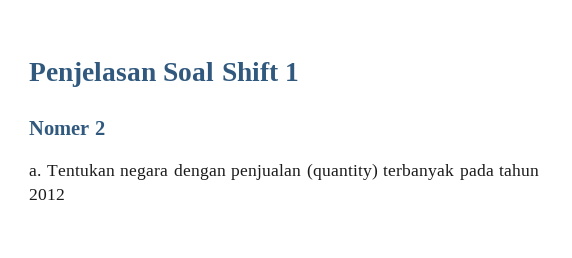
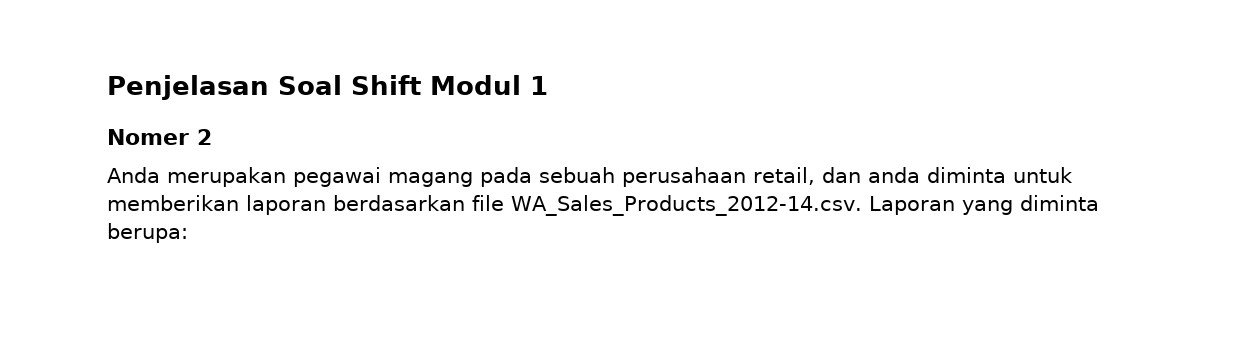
- Penjelasan Soal Shift 1
+ Penjelasan Soal Shift Modul 1
- a. Tentukan negara dengan penjualan (quantity) terbanyak pada tahun 2012
+ Anda merupakan pegawai magang pada sebuah perusahaan retail, dan anda diminta untuk memberikan laporan berdasarkan file WA_Sales_Products_2012-14.csv. Laporan yang diminta berupa:

